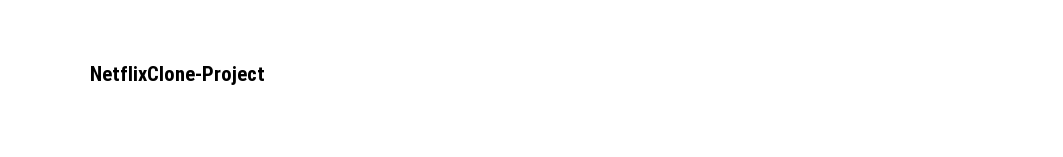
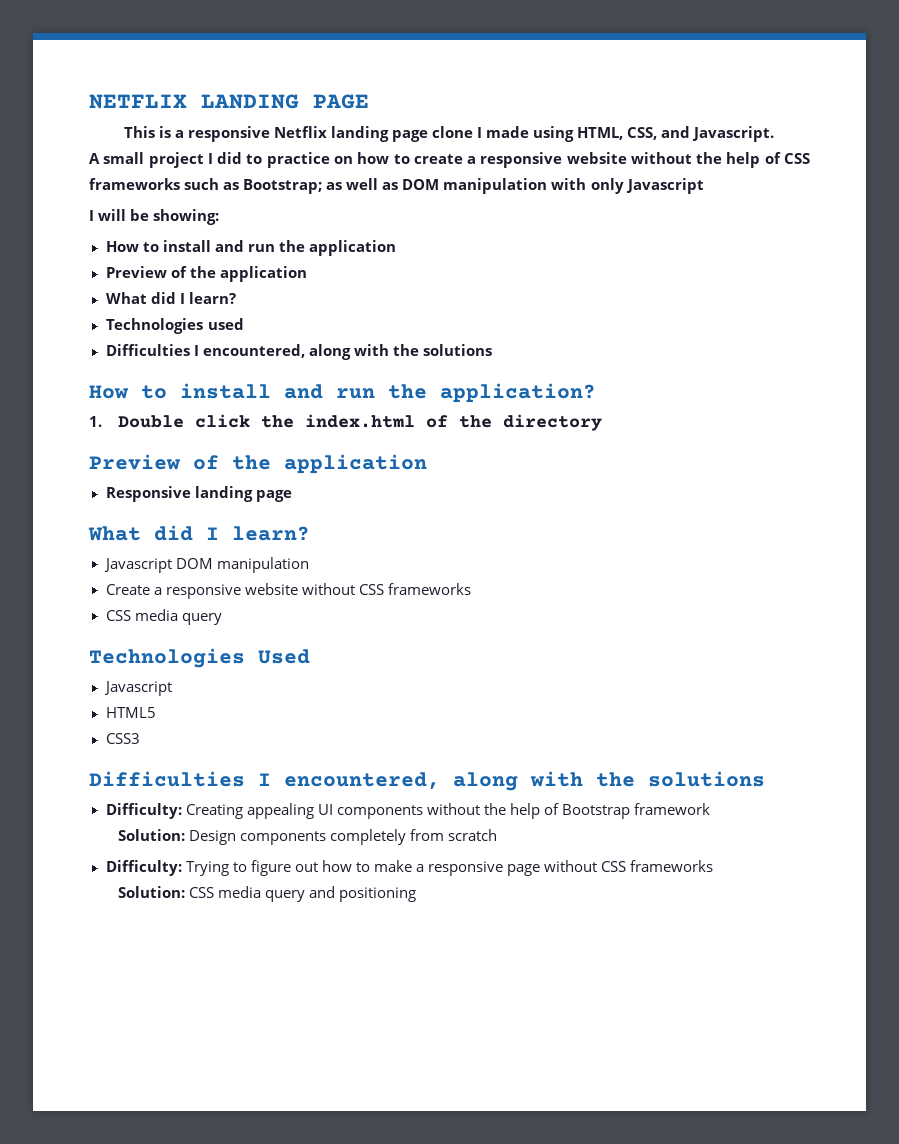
- NetflixClone-Project
+ NETFLIX LANDING PAGE
+ This is a responsive Netflix landing page clone I made using HTML, CSS, and Javascript.
+ A small project I did to practice on how to create a responsive website without the help of CSS frameworks such as Bootstrap; as well as DOM manipulation with only Javascript
+ I will be showing:
+ How to install and run the application
+ Preview of the application
+ What did I learn?
+ Technologies used
+ Difficulties I encountered, along with the solutions
+ How to install and run the application?
+ 1. Double click the index.html of the directory
+ Preview of the application
+ Responsive landing page
+ What did I learn?
+ Javascript DOM manipulation
+ Create a responsive website without CSS frameworks
+ CSS media query
+ Technologies Used
+ Javascript
+ HTML5
+ CSS3
+ Difficulties I encountered, along with the solutions
+ Difficulty: Creating appealing UI components without the help of Bootstrap framework
+ Solution: Design components completely from scratch
+ Difficulty: Trying to figure out how to make a responsive page without CSS frameworks
+ Solution: CSS media query and positioning

